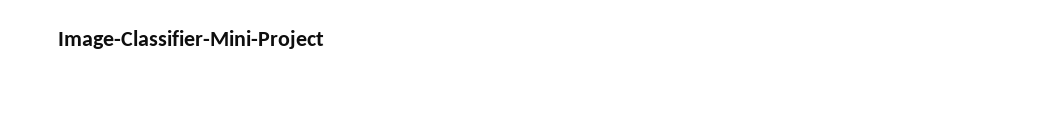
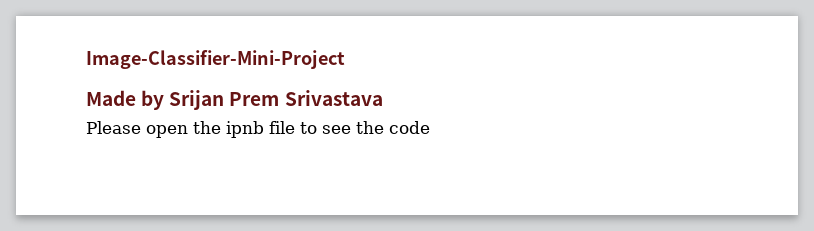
+ Made by Srijan Prem Srivastava
+ Please open the ipnb file to see the code

